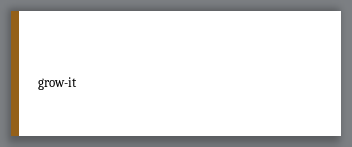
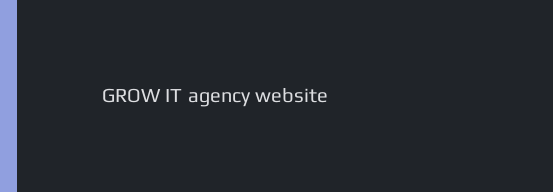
- grow-it
+ GROW IT agency website

